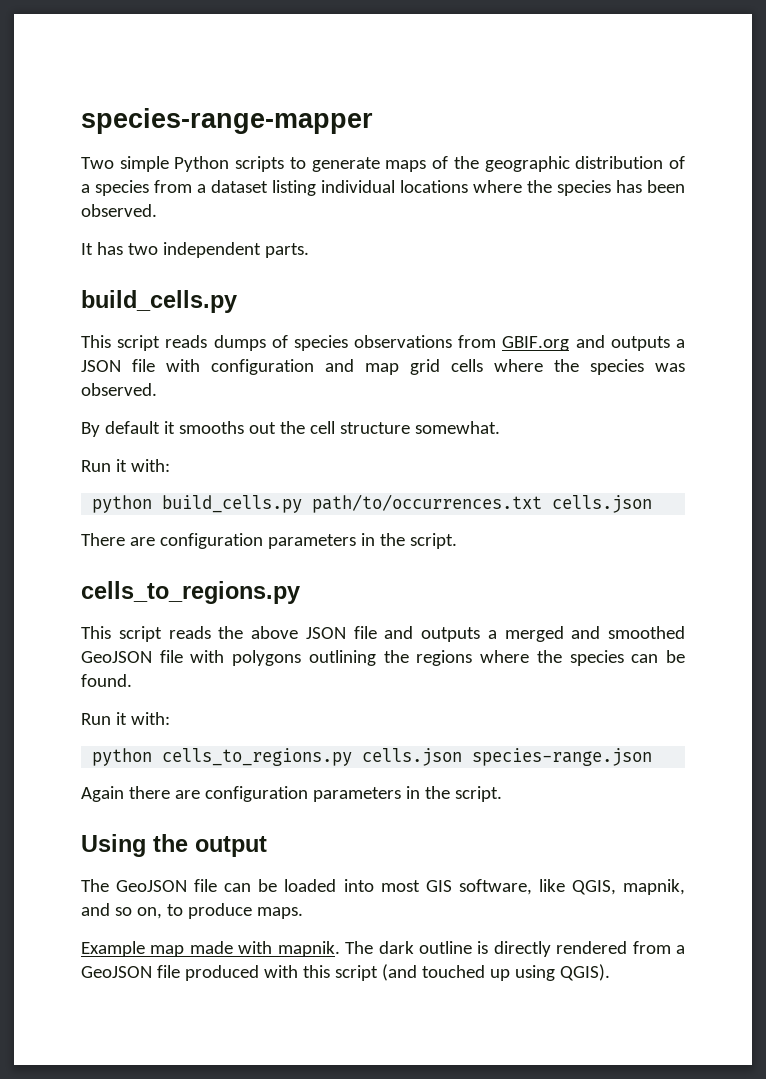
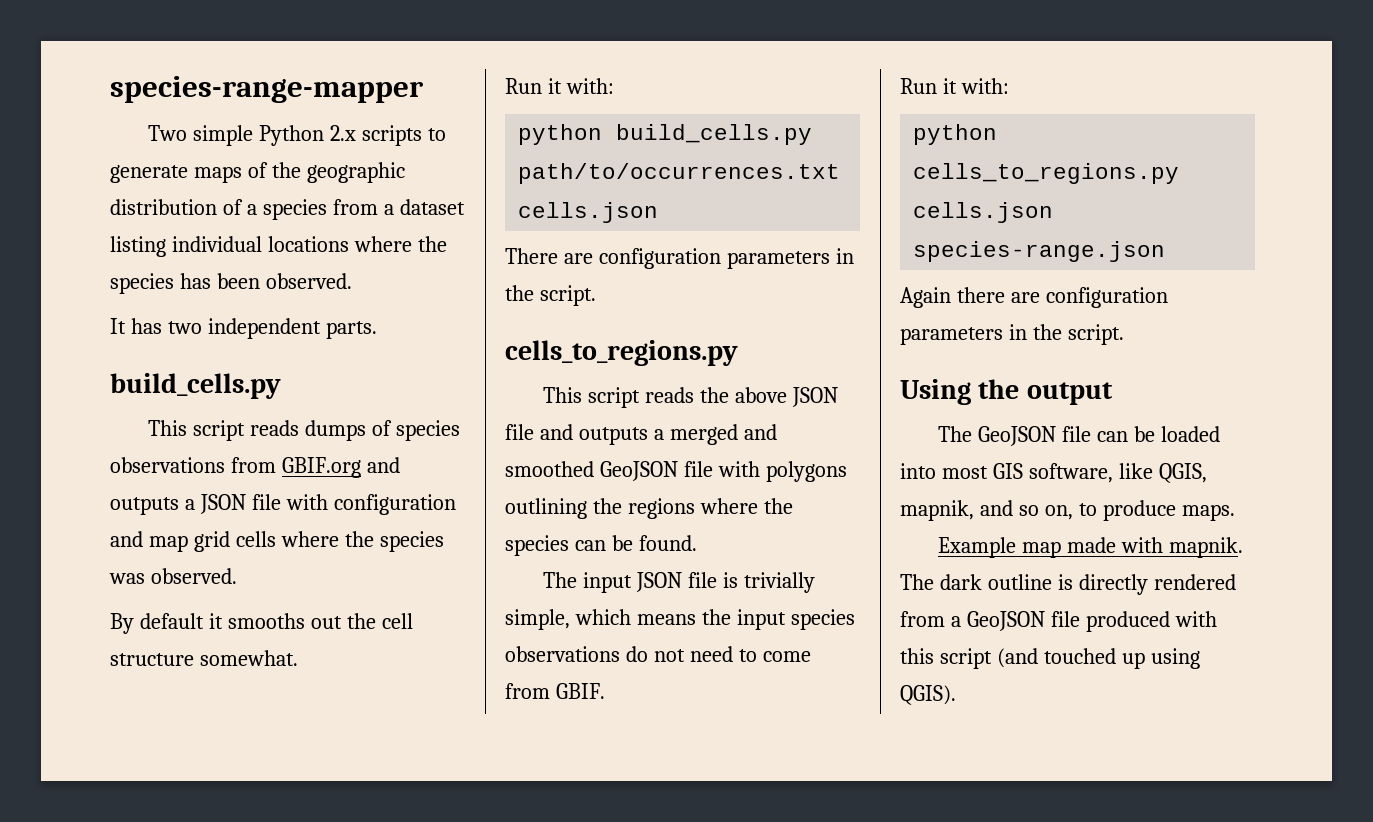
- Two simple Python scripts to generate maps of the geographic distribution of a species from a dataset listing individual locations where the species has been observed.
+ Two simple Python 2.x scripts to generate maps of the geographic distribution of a species from a dataset listing individual locations where the species has been observed.
+ The input JSON file is trivially simple, which means the input species observations do not need to come from GBIF.

